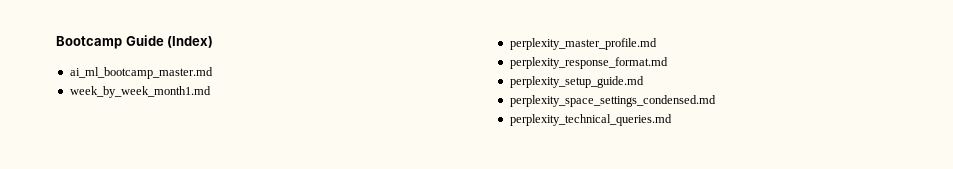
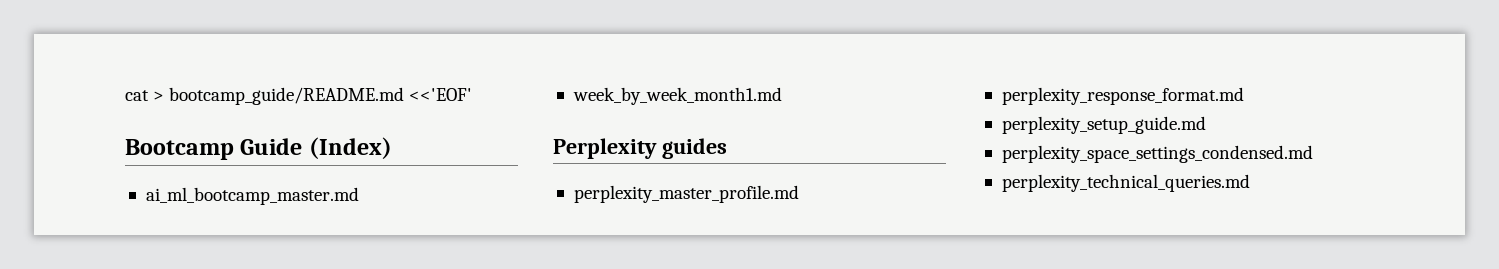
+ cat > bootcamp_guide/README.md <<'EOF'
+ Perplexity guides

